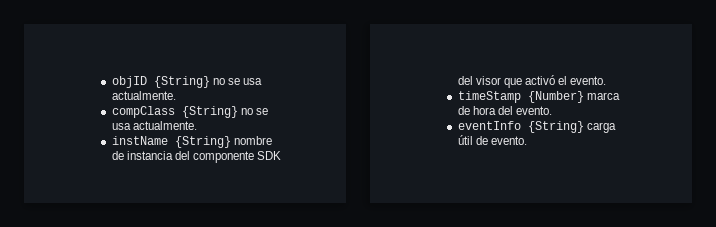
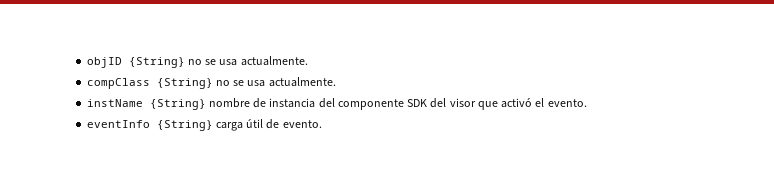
- timeStamp {Number} marca de hora del evento.

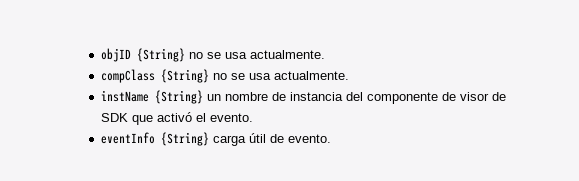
- instName {String} nombre de instancia del componente SDK del visor que activó el evento.
+ instName {String} un nombre de instancia del componente de visor de SDK que activó el evento.

